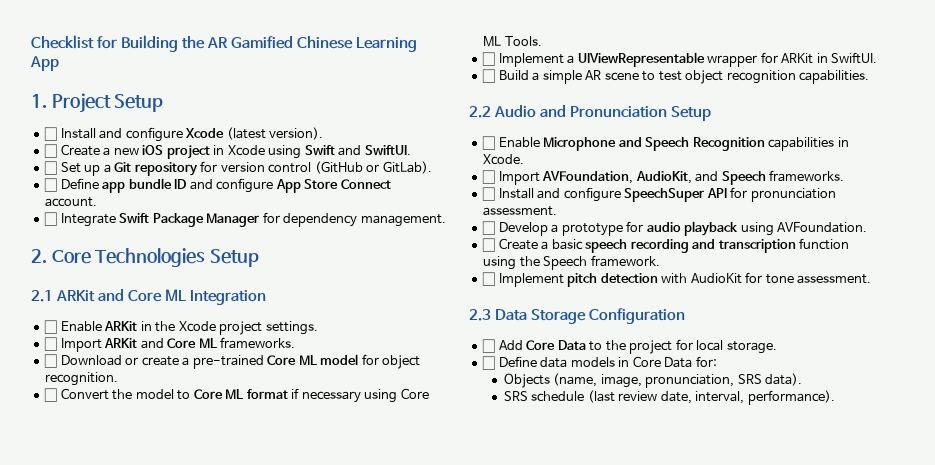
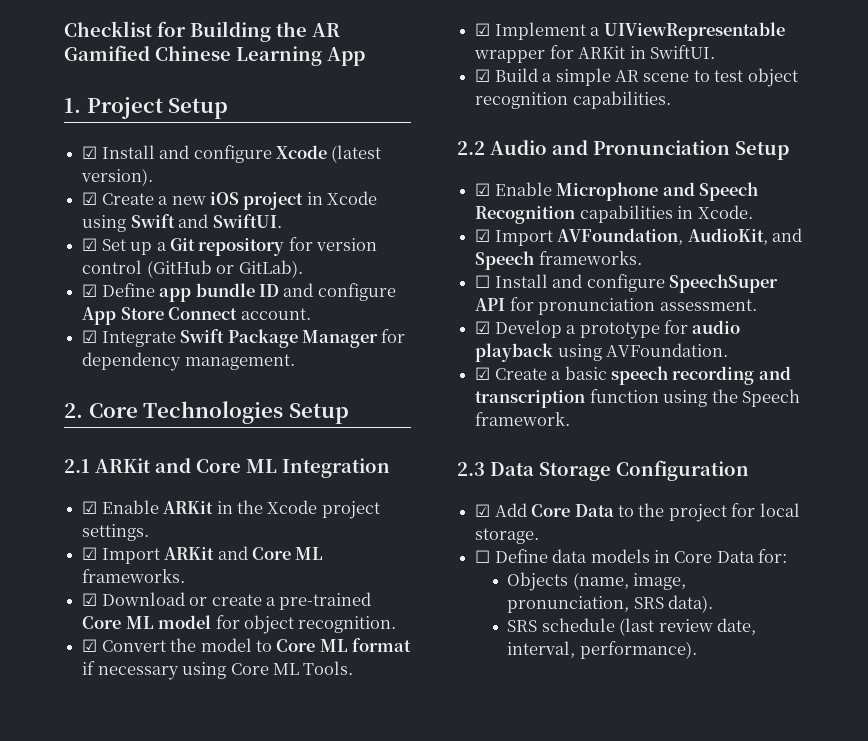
- ☐ Install and configure Xcode (latest version).
+ ☑ Install and configure Xcode (latest version).
- ☐ Create a new iOS project in Xcode using Swift and SwiftUI.
+ ☑ Create a new iOS project in Xcode using Swift and SwiftUI.
- ☐ Set up a Git repository for version control (GitHub or GitLab).
+ ☑ Set up a Git repository for version control (GitHub or GitLab).
- ☐ Define app bundle ID and configure App Store Connect account.
+ ☑ Define app bundle ID and configure App Store Connect account.
- ☐ Integrate Swift Package Manager for dependency management.
+ ☑ Integrate Swift Package Manager for dependency management.
- ☐ Enable ARKit in the Xcode project settings.
+ ☑ Enable ARKit in the Xcode project settings.
- ☐ Import ARKit and Core ML frameworks.
+ ☑ Import ARKit and Core ML frameworks.
- ☐ Download or create a pre-trained Core ML model for object recognition.
+ ☑ Download or create a pre-trained Core ML model for object recognition.
- ☐ Convert the model to Core ML format if necessary using Core ML Tools.
+ ☑ Convert the model to Core ML format if necessary using Core ML Tools.
- ☐ Implement a UIViewRepresentable wrapper for ARKit in SwiftUI.
+ ☑ Implement a UIViewRepresentable wrapper for ARKit in SwiftUI.
- ☐ Build a simple AR scene to test object recognition capabilities.
+ ☑ Build a simple AR scene to test object recognition capabilities.
- ☐ Enable Microphone and Speech Recognition capabilities in Xcode.
+ ☑ Enable Microphone and Speech Recognition capabilities in Xcode.
- ☐ Import AVFoundation, AudioKit, and Speech frameworks.
+ ☑ Import AVFoundation, AudioKit, and Speech frameworks.
- ☐ Develop a prototype for audio playback using AVFoundation.
+ ☑ Develop a prototype for audio playback using AVFoundation.
- ☐ Create a basic speech recording and transcription function using the Speech framework.
+ ☑ Create a basic speech recording and transcription function using the Speech framework.
- ☐ Implement pitch detection with AudioKit for tone assessment.
- ☐ Add Core Data to the project for local storage.
+ ☑ Add Core Data to the project for local storage.

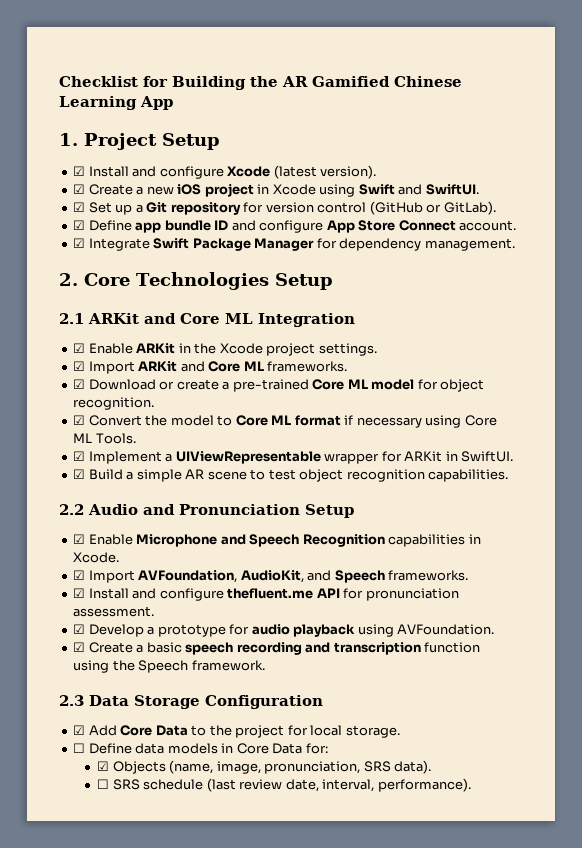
- ☐ Install and configure SpeechSuper API for pronunciation assessment.
+ ☑ Install and configure thefluent.me API for pronunciation assessment.
- Objects (name, image, pronunciation, SRS data).
+ ☑ Objects (name, image, pronunciation, SRS data).
- SRS schedule (last review date, interval, performance).
+ ☐ SRS schedule (last review date, interval, performance).

